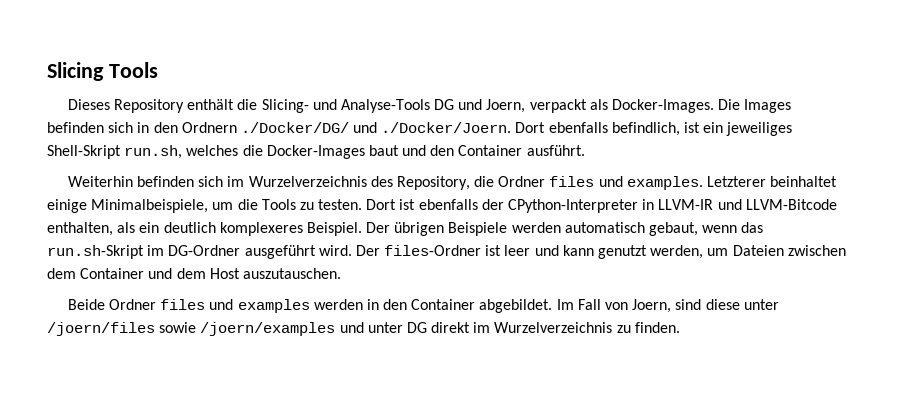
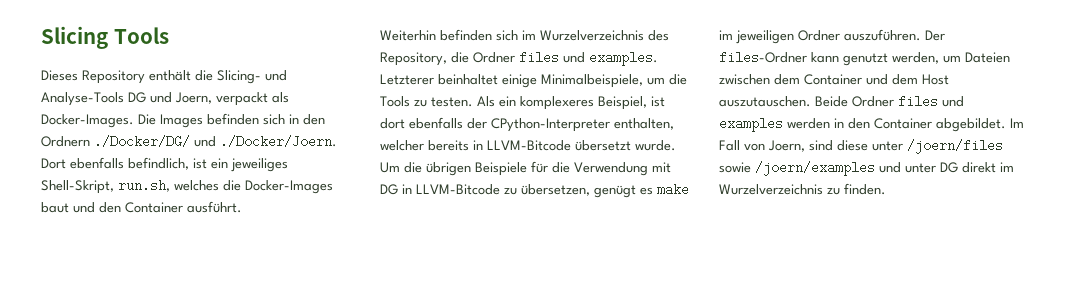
- Die Images befinden sich in den Ordnern ./Docker/DG/ und ./Docker/Joern. Dort ebenfalls befindlich, ist ein jeweiliges Shell-Skript run.sh, welches die Docker-Images baut und den Container ausführt.
+ Die Images befinden sich in den Ordnern ./Docker/DG/ und ./Docker/Joern. Dort ebenfalls befindlich, ist ein jeweiliges Shell-Skript, run.sh, welches die Docker-Images baut und den Container ausführt.
- Dort ist ebenfalls der CPython-Interpreter in LLVM-IR und LLVM-Bitcode enthalten, als ein deutlich komplexeres Beispiel. Der übrigen Beispiele werden automatisch gebaut, wenn das run.sh-Skript im DG-Ordner ausgeführt wird. Der files-Ordner ist leer und kann genutzt werden, um Dateien zwischen dem Container und dem Host auszutauschen.
- Beide Ordner files und examples werden in den Container abgebildet.
+ Als ein komplexeres Beispiel, ist dort ebenfalls der CPython-Interpreter enthalten, welcher bereits in LLVM-Bitcode übersetzt wurde. Um die übrigen Beispiele für die Verwendung mit DG in LLVM-Bitcode zu übersetzen, genügt es make im jeweiligen Ordner auszuführen. Der files-Ordner kann genutzt werden, um Dateien zwischen dem Container und dem Host auszutauschen. Beide Ordner files und examples werden in den Container abgebildet.

